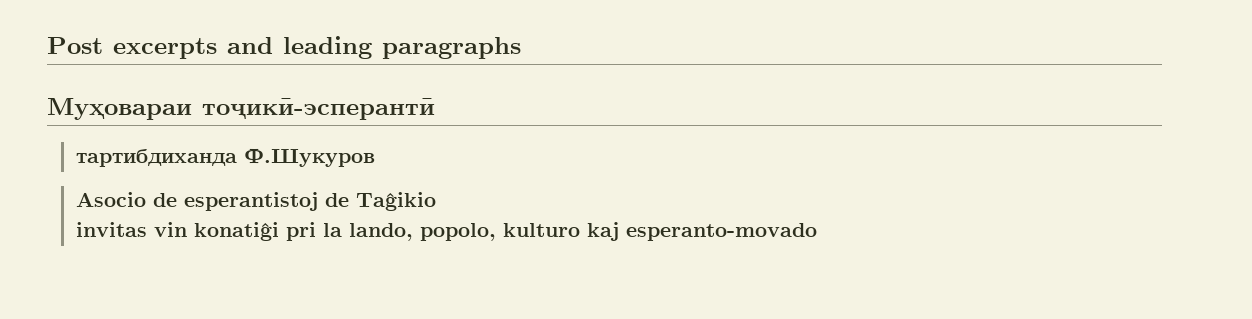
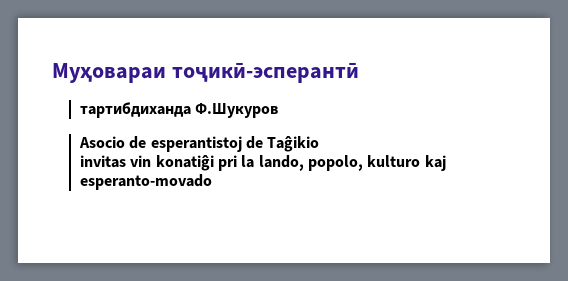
- Post excerpts and leading paragraphs

